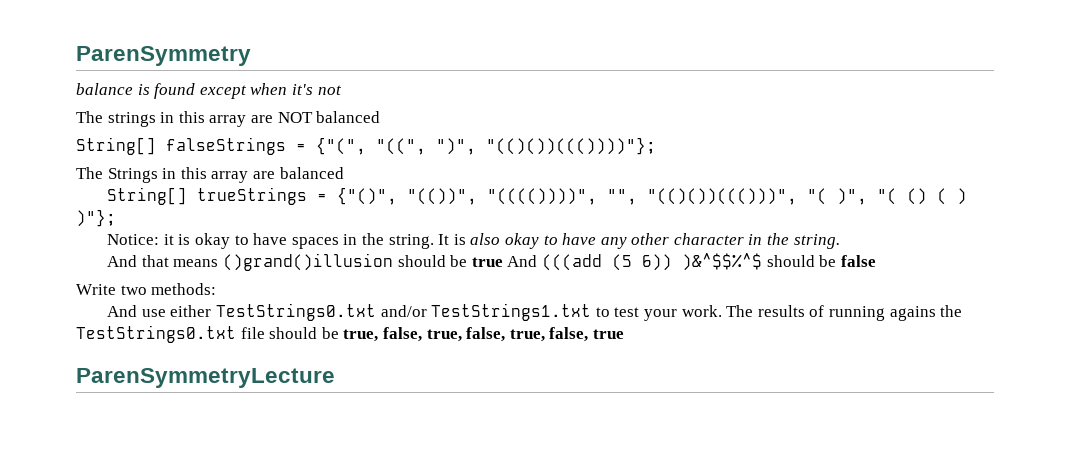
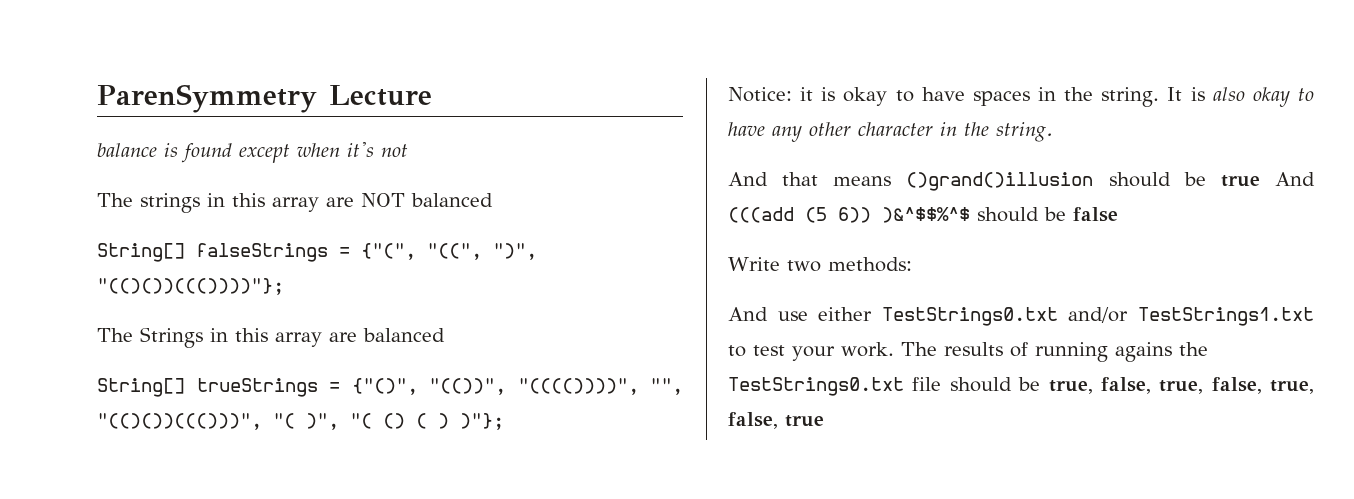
- ParenSymmetry
+ ParenSymmetry Lecture
- ParenSymmetryLecture

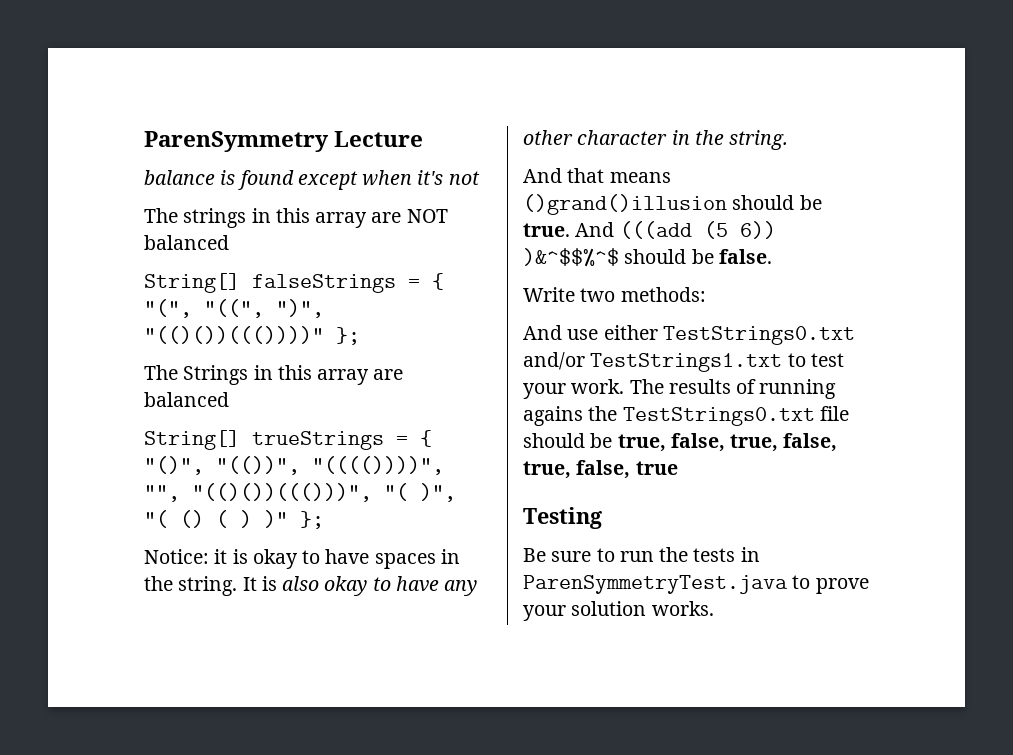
- String[] falseStrings = {"(", "((", ")", "(()())((())))"};
+ String[] falseStrings = { "(", "((", ")", "(()())((())))" };
- String[] trueStrings = {"()", "(())", "(((())))", "", "(()())((()))", "( )", "( () ( ) )"};
+ String[] trueStrings = { "()", "(())", "(((())))", "", "(()())((()))", "( )", "( () ( ) )" };
- And that means ()grand()illusion should be true And (((add (5 6)) )&^$$%^$ should be false
+ And that means ()grand()illusion should be true. And (((add (5 6)) )&^$$%^$ should be false.
+ Testing
+ Be sure to run the tests in ParenSymmetryTest.java to prove your solution works.

